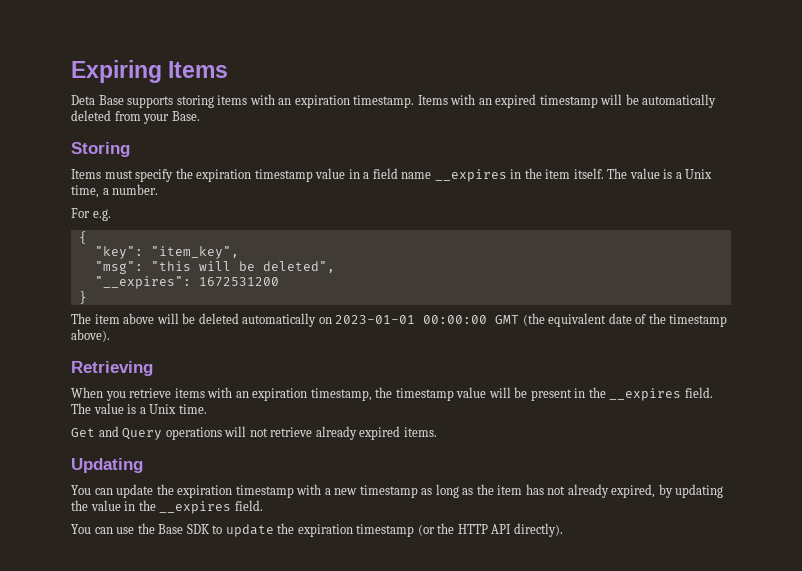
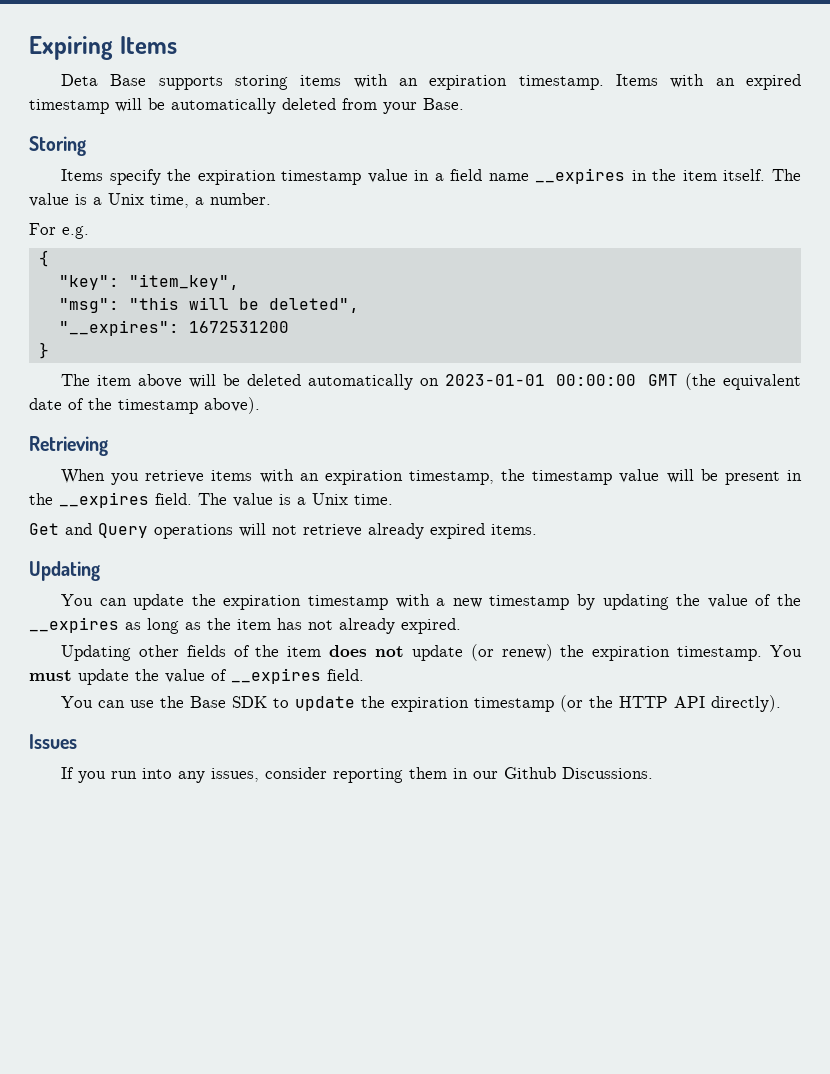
- Items must specify the expiration timestamp value in a field name __expires in the item itself.
+ Items specify the expiration timestamp value in a field name __expires in the item itself.
- You can update the expiration timestamp with a new timestamp as long as the item has not already expired, by updating the value in the __expires field.
+ You can update the expiration timestamp with a new timestamp by updating the value of the __expires as long as the item has not already expired.
+ Updating other fields of the item does not update (or renew) the expiration timestamp. You must update the value of __expires field.
+ Issues
+ If you run into any issues, consider reporting them in our Github Discussions.

